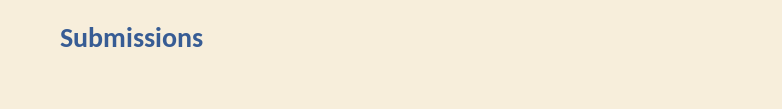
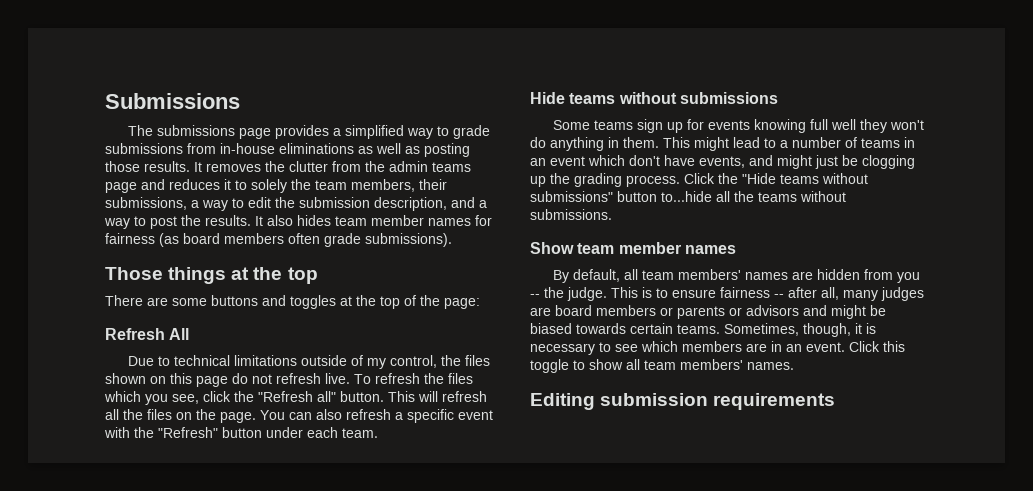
+ The submissions page provides a simplified way to grade submissions from in-house eliminations as well as posting those results. It removes the clutter from the admin teams page and reduces it to solely the team members, their submissions, a way to edit the submission description, and a way to post the results. It also hides team member names for fairness (as board members often grade submissions).
+ Those things at the top
+ There are some buttons and toggles at the top of the page:
+ Refresh All
+ Due to technical limitations outside of my control, the files shown on this page do not refresh live. To refresh the files which you see, click the "Refresh all" button. This will refresh all the files on the page. You can also refresh a specific event with the "Refresh" button under each team.
+ Hide teams without submissions
+ Some teams sign up for events knowing full well they won't do anything in them. This might lead to a number of teams in an event which don't have events, and might just be clogging up the grading process. Click the "Hide teams without submissions" button to...hide all the teams without submissions.
+ Show team member names
+ By default, all team members' names are hidden from you -- the judge. This is to ensure fairness -- after all, many judges are board members or parents or advisors and might be biased towards certain teams. Sometimes, though, it is necessary to see which members are in an event. Click this toggle to show all team members' names.
+ Editing submission requirements

